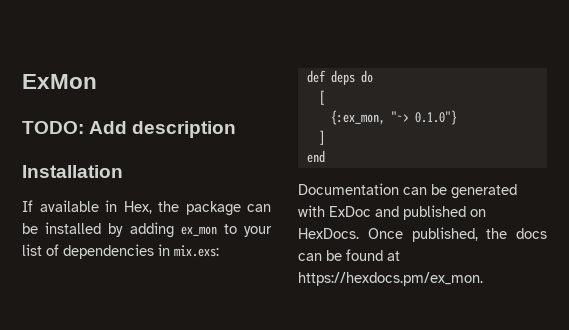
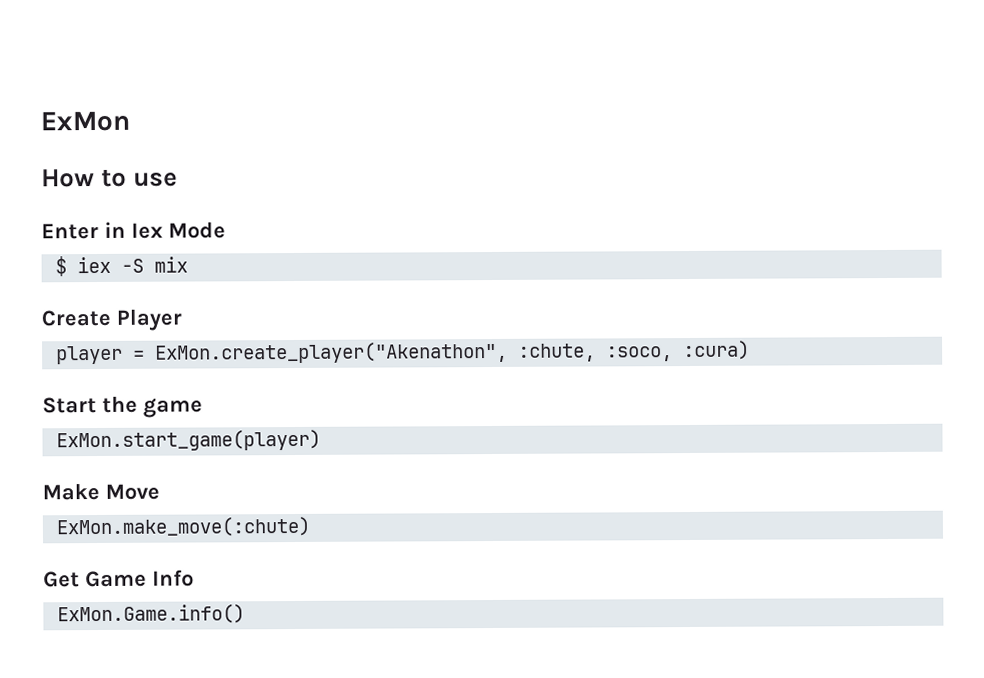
- TODO: Add description
- Installation
- If available in Hex, the package can be installed by adding ex_mon to your list of dependencies in mix.exs:
- def deps do
- [
- {:ex_mon, "~> 0.1.0"}
- ]
- end
- Documentation can be generated with ExDoc and published on HexDocs. Once published, the docs can be found at https://hexdocs.pm/ex_mon.
+ How to use
+ Enter in Iex Mode
+ $ iex -S mix
+ Create Player
+ player = ExMon.create_player("Akenathon", :chute, :soco, :cura)
+ Start the game
+ ExMon.start_game(player)
+ Make Move
+ ExMon.make_move(:chute)
+ Get Game Info
+ ExMon.Game.info()

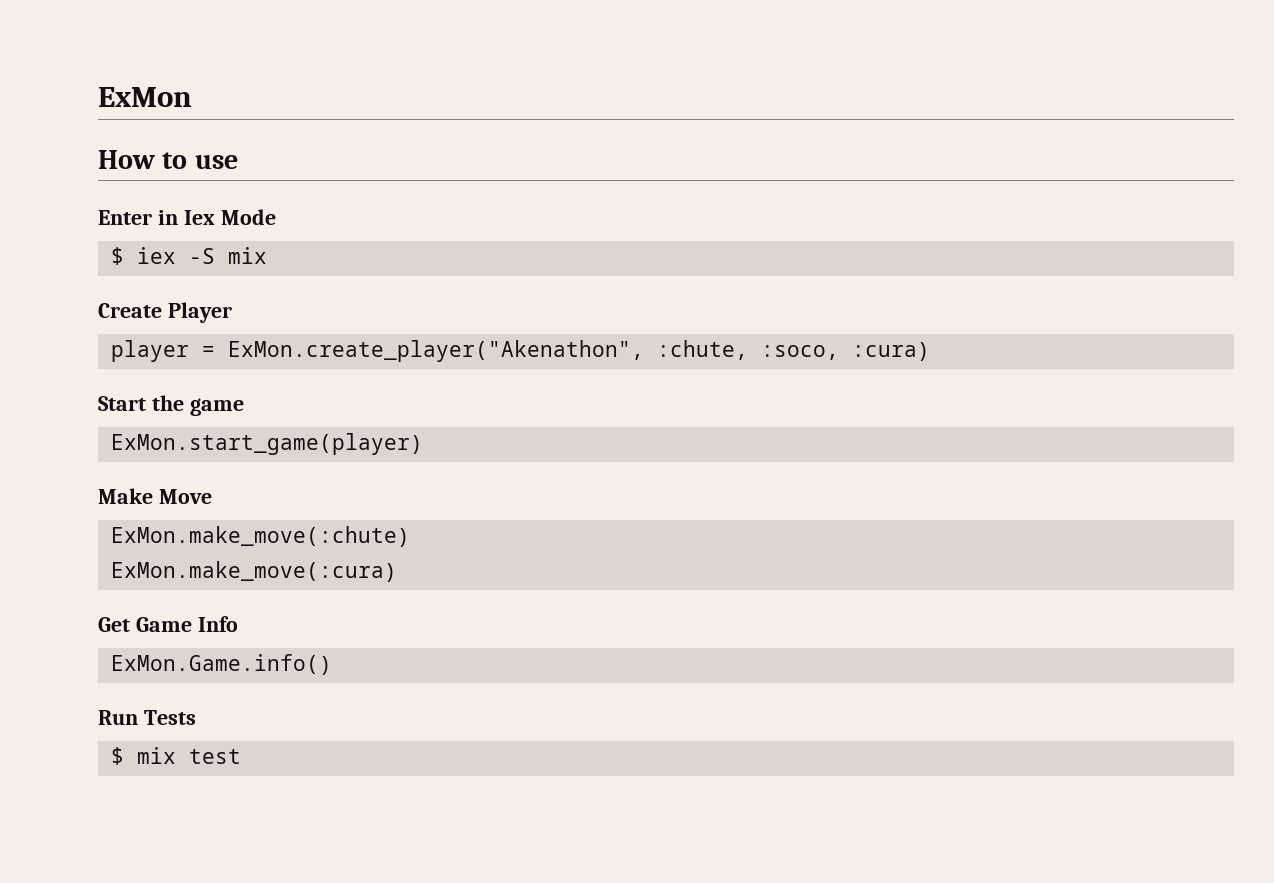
+ ExMon.make_move(:cura)
+ Run Tests
+ $ mix test

